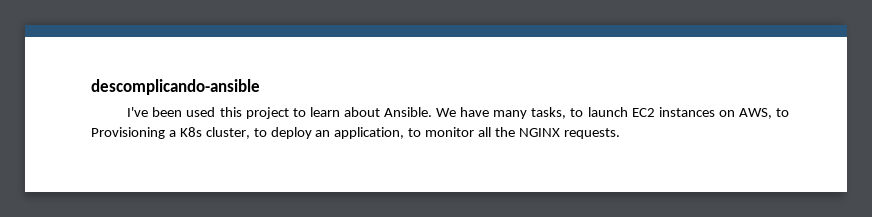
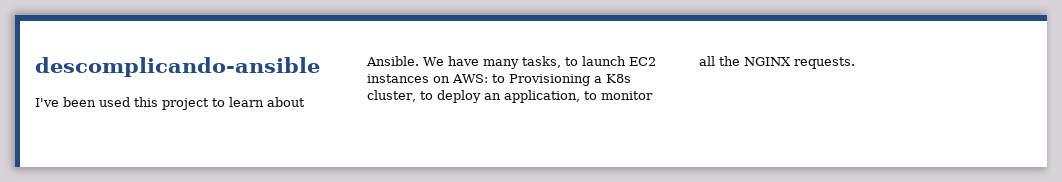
- We have many tasks, to launch EC2 instances on AWS, to Provisioning a K8s cluster, to deploy an application, to monitor all the NGINX requests.
+ We have many tasks, to launch EC2 instances on AWS: to Provisioning a K8s cluster, to deploy an application, to monitor all the NGINX requests.

